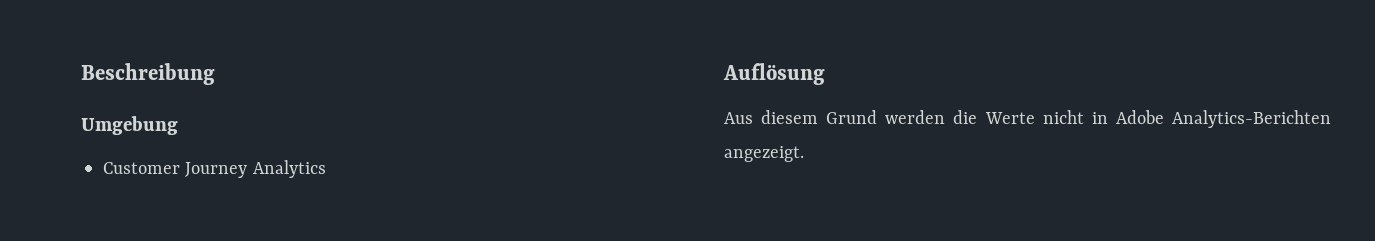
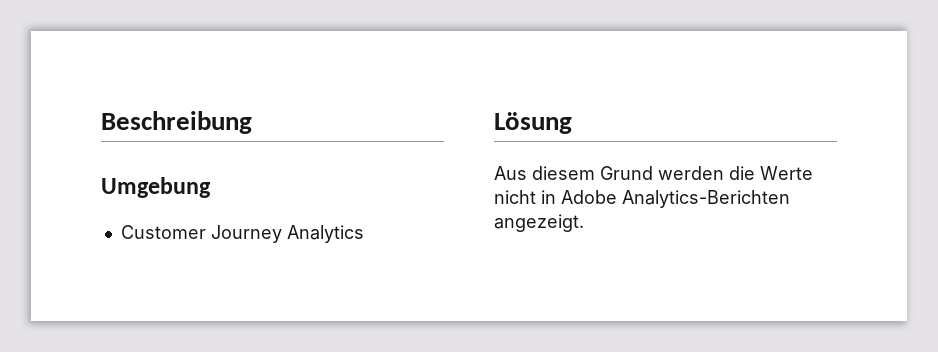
- Auflösung
+ Lösung

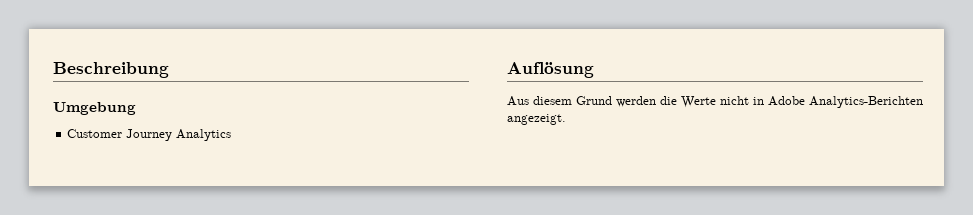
- Lösung
+ Auflösung

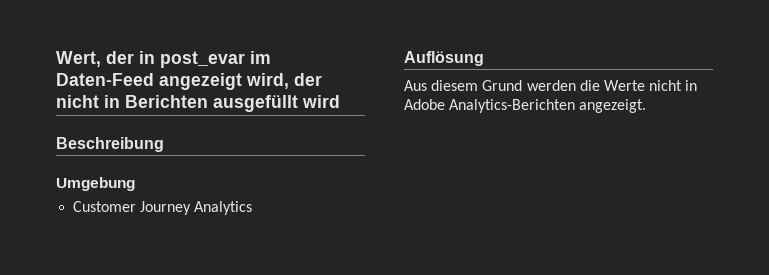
+ Wert, der in post_evar im Daten-Feed angezeigt wird, der nicht in Berichten ausgefüllt wird

